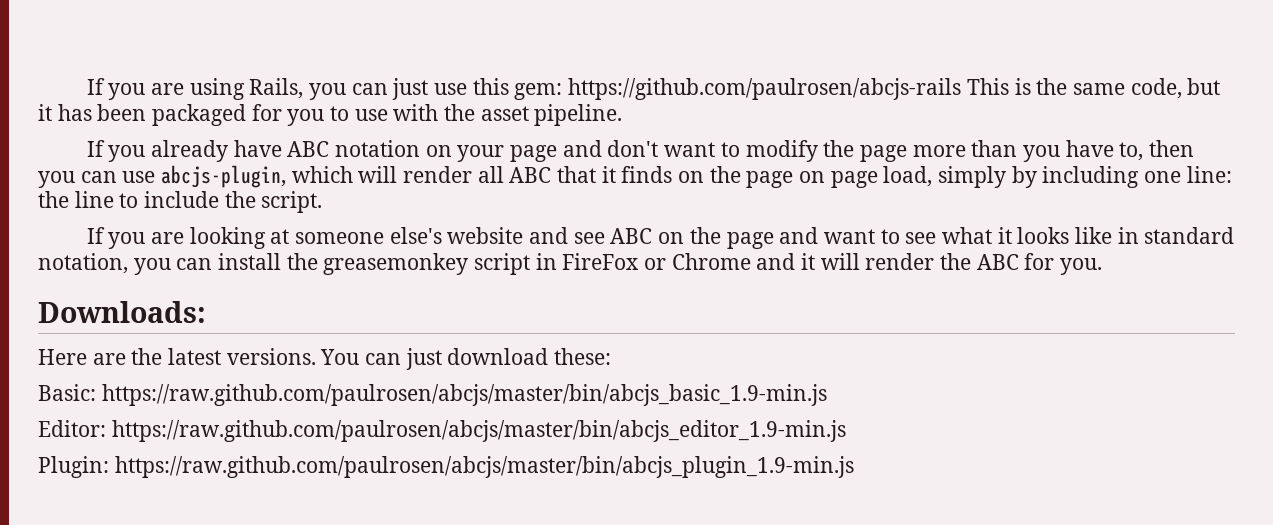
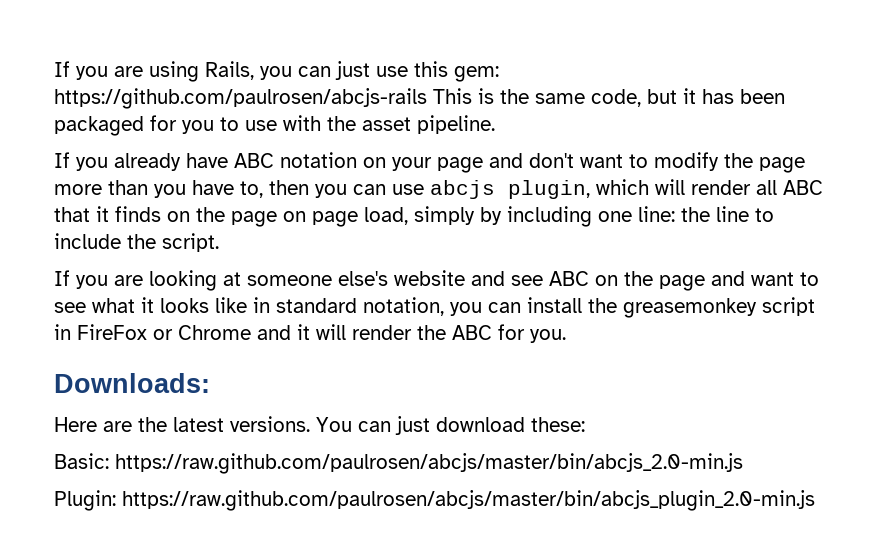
- If you already have ABC notation on your page and don't want to modify the page more than you have to, then you can use abcjs-plugin, which will render all ABC that it finds on the page on page load, simply by including one line: the line to include the script.
+ If you already have ABC notation on your page and don't want to modify the page more than you have to, then you can use abcjs plugin, which will render all ABC that it finds on the page on page load, simply by including one line: the line to include the script.
- Basic: https://raw.github.com/paulrosen/abcjs/master/bin/abcjs_basic_1.9-min.js
- Editor: https://raw.github.com/paulrosen/abcjs/master/bin/abcjs_editor_1.9-min.js
+ Basic: https://raw.github.com/paulrosen/abcjs/master/bin/abcjs_2.0-min.js
- Plugin: https://raw.github.com/paulrosen/abcjs/master/bin/abcjs_plugin_1.9-min.js
+ Plugin: https://raw.github.com/paulrosen/abcjs/master/bin/abcjs_plugin_2.0-min.js

